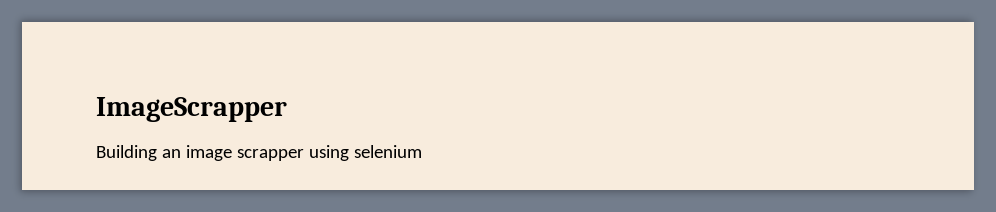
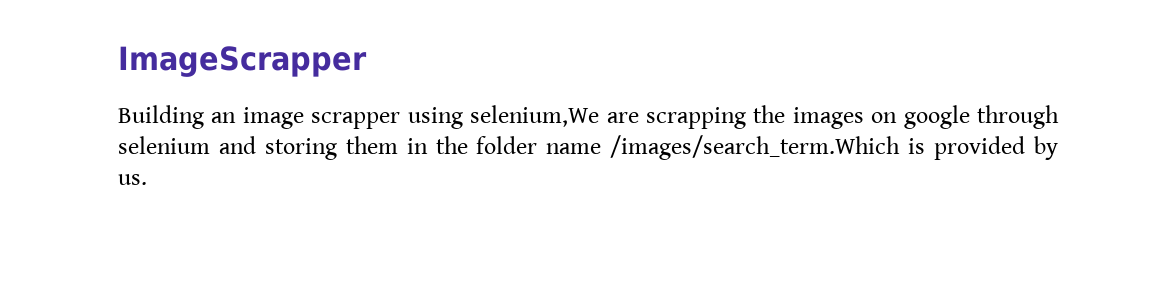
- Building an image scrapper using selenium
+ Building an image scrapper using selenium,We are scrapping the images on google through selenium and storing them in the folder name /images/search_term.Which is provided by us.

